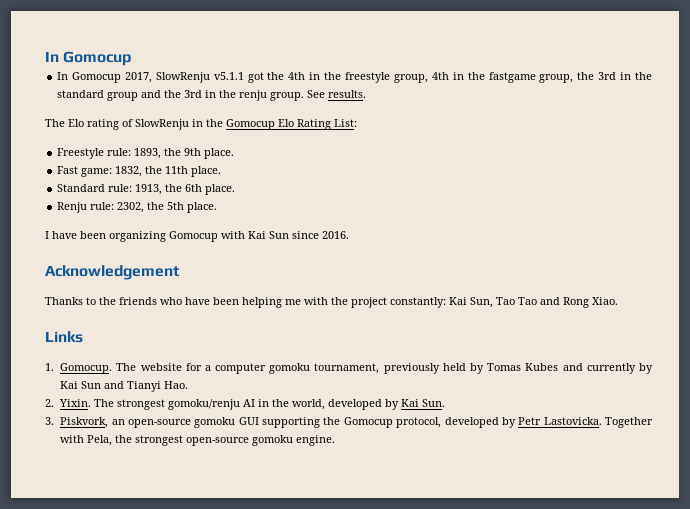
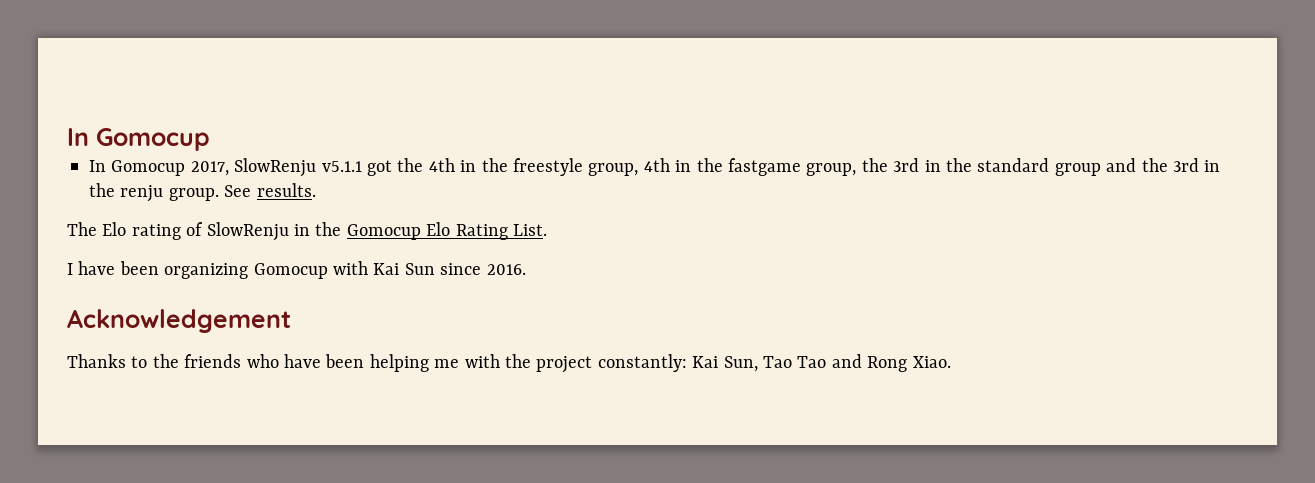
- The Elo rating of SlowRenju in the Gomocup Elo Rating List:
- Freestyle rule: 1893, the 9th place.
- Fast game: 1832, the 11th place.
- Standard rule: 1913, the 6th place.
- Renju rule: 2302, the 5th place.
+ The Elo rating of SlowRenju in the Gomocup Elo Rating List.
- Links
- 1. Gomocup. The website for a computer gomoku tournament, previously held by Tomas Kubes and currently by Kai Sun and Tianyi Hao.
- 2. Yixin. The strongest gomoku/renju AI in the world, developed by Kai Sun.
- 3. Piskvork, an open-source gomoku GUI supporting the Gomocup protocol, developed by Petr Lastovicka. Together with Pela, the strongest open-source gomoku engine.

